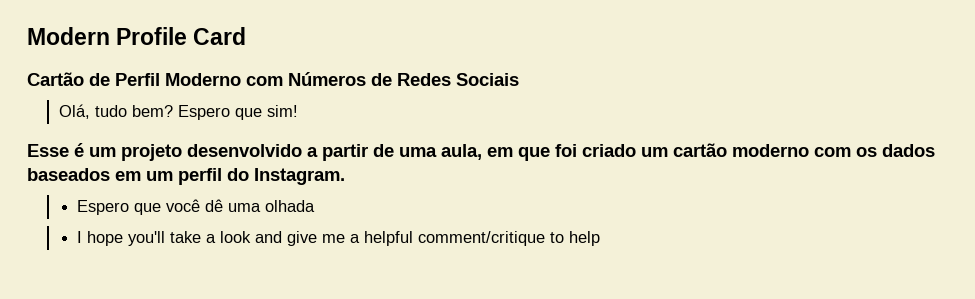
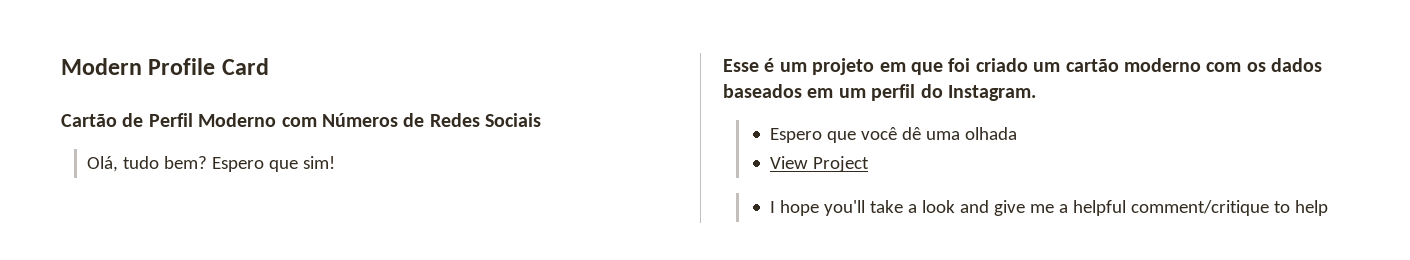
- Esse é um projeto desenvolvido a partir de uma aula, em que foi criado um cartão moderno com os dados baseados em um perfil do Instagram.
+ Esse é um projeto em que foi criado um cartão moderno com os dados baseados em um perfil do Instagram.
+ View Project

